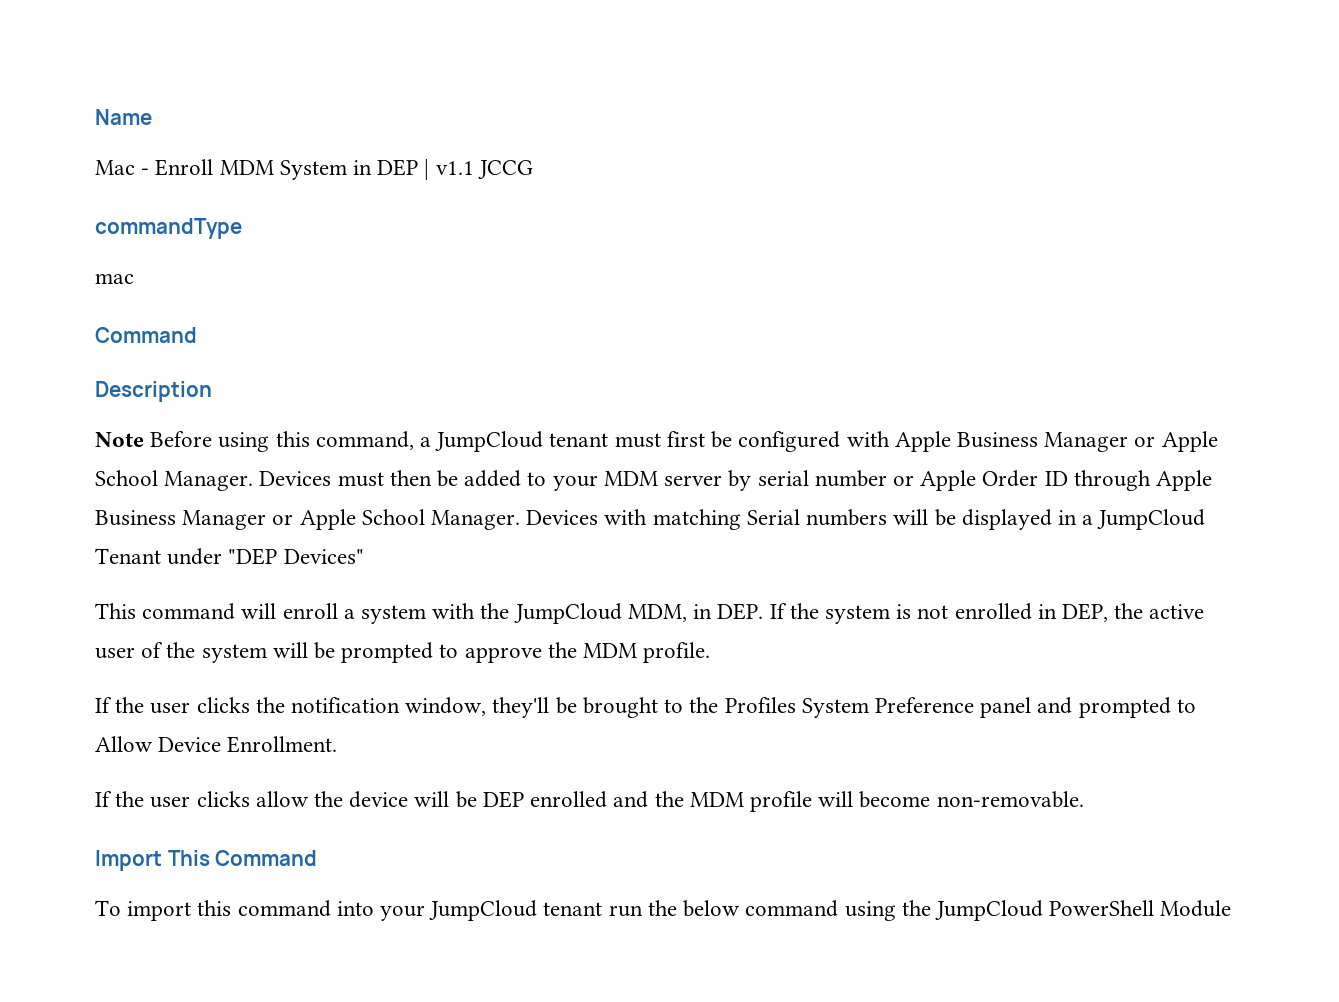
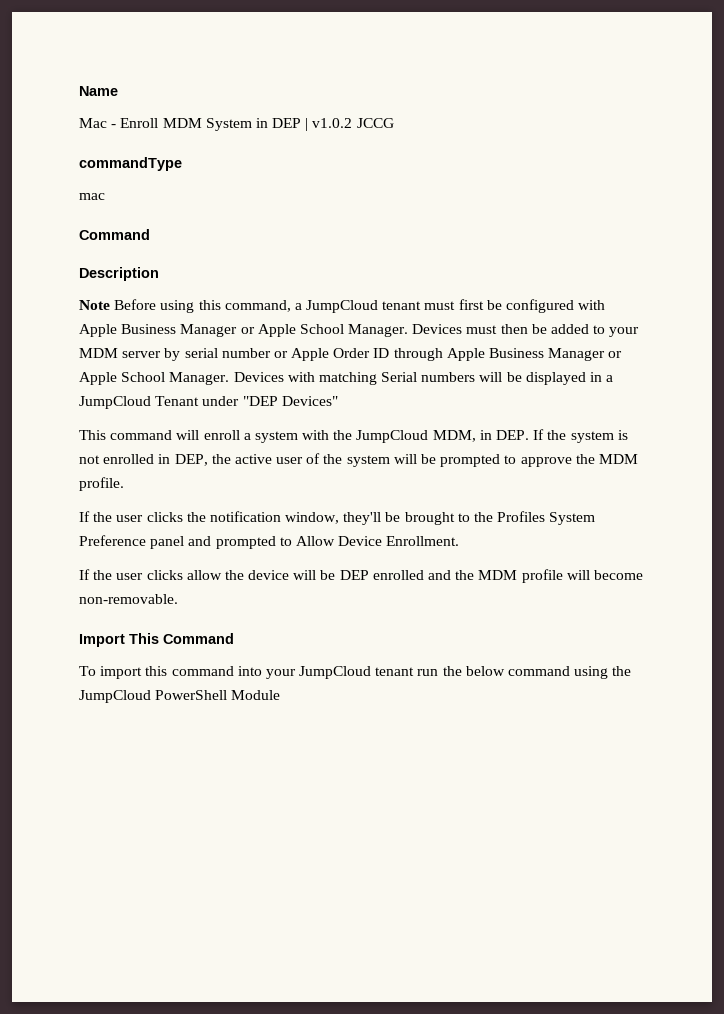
- Mac - Enroll MDM System in DEP | v1.1 JCCG
+ Mac - Enroll MDM System in DEP | v1.0.2 JCCG

